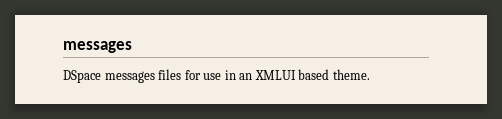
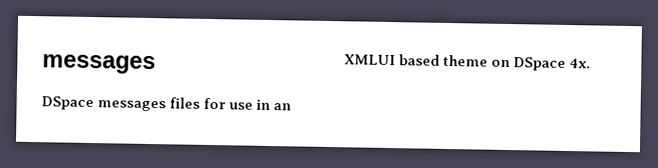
- DSpace messages files for use in an XMLUI based theme.
+ DSpace messages files for use in an XMLUI based theme on DSpace 4x.

